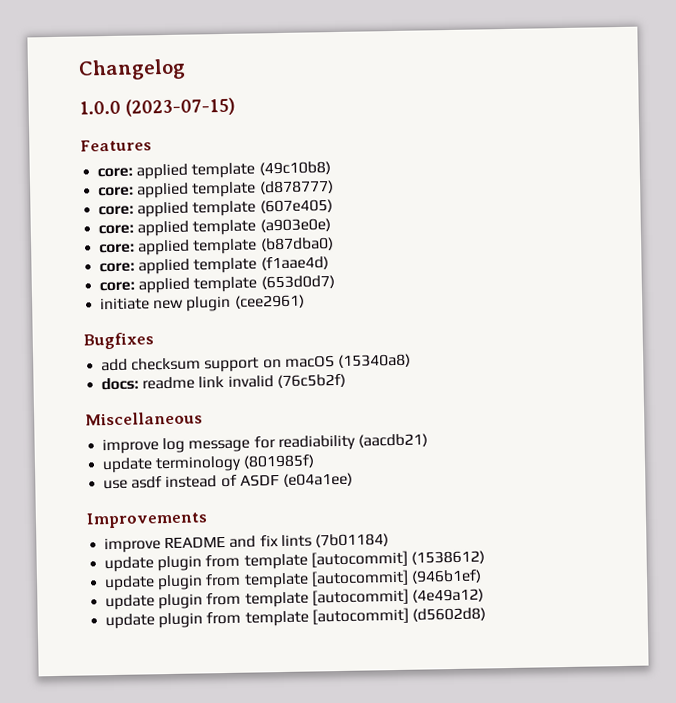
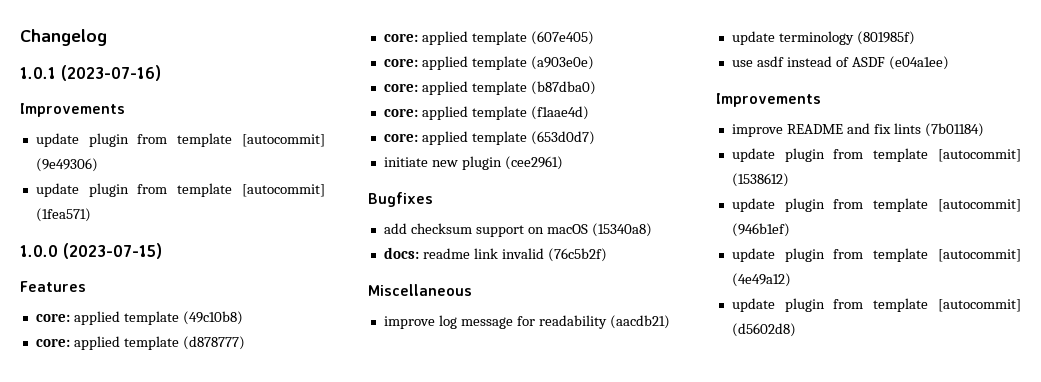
+ 1.0.1 (2023-07-16)
+ Improvements
+ update plugin from template [autocommit] (9e49306)
+ update plugin from template [autocommit] (1fea571)
- improve log message for readiability (aacdb21)
+ improve log message for readability (aacdb21)

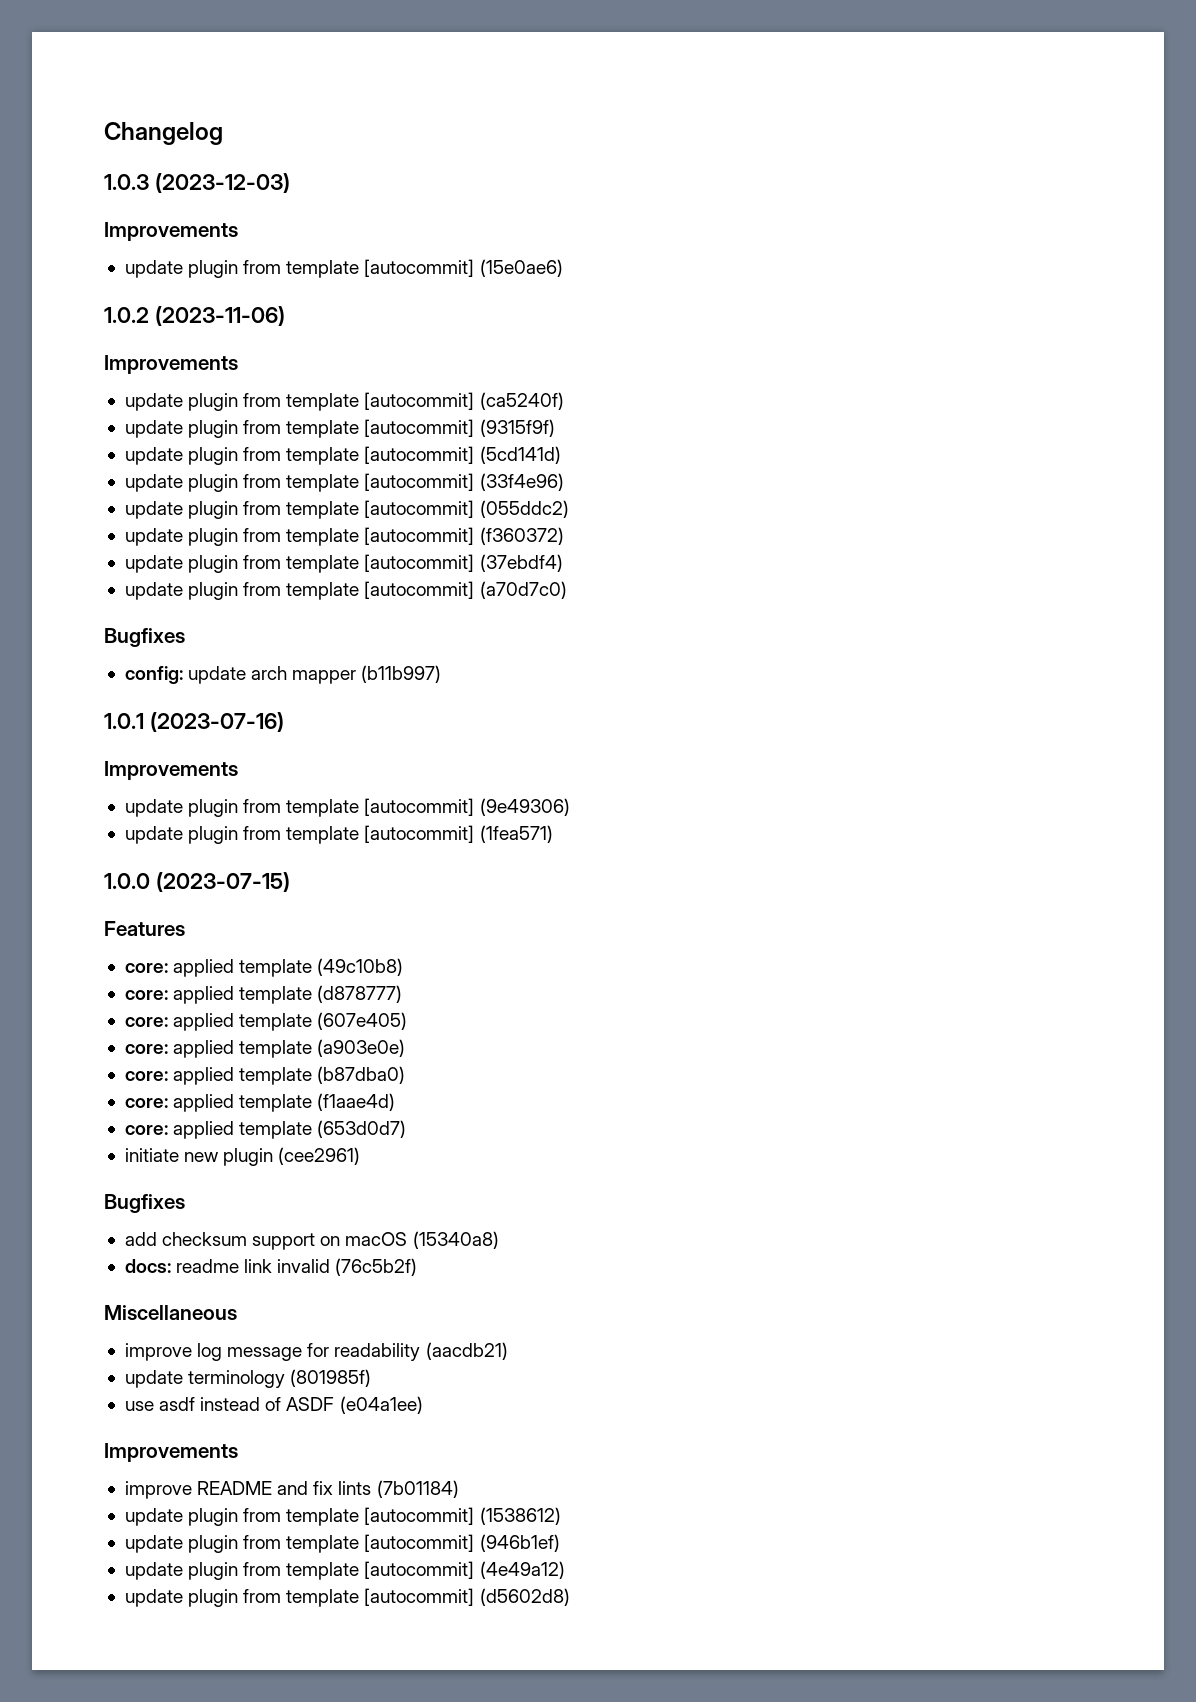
+ 1.0.3 (2023-12-03)
+ Improvements
+ update plugin from template [autocommit] (15e0ae6)
+ 1.0.2 (2023-11-06)
+ Improvements
+ update plugin from template [autocommit] (ca5240f)
+ update plugin from template [autocommit] (9315f9f)
+ update plugin from template [autocommit] (5cd141d)
+ update plugin from template [autocommit] (33f4e96)
+ update plugin from template [autocommit] (055ddc2)
+ update plugin from template [autocommit] (f360372)
+ update plugin from template [autocommit] (37ebdf4)
+ update plugin from template [autocommit] (a70d7c0)
+ Bugfixes
+ config: update arch mapper (b11b997)

